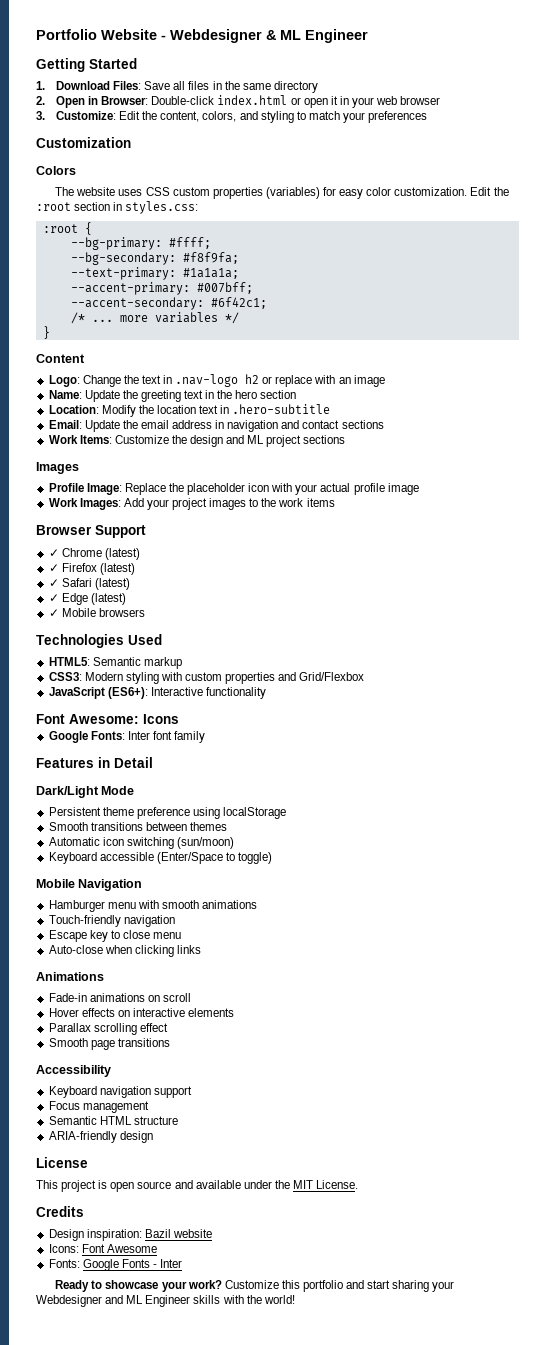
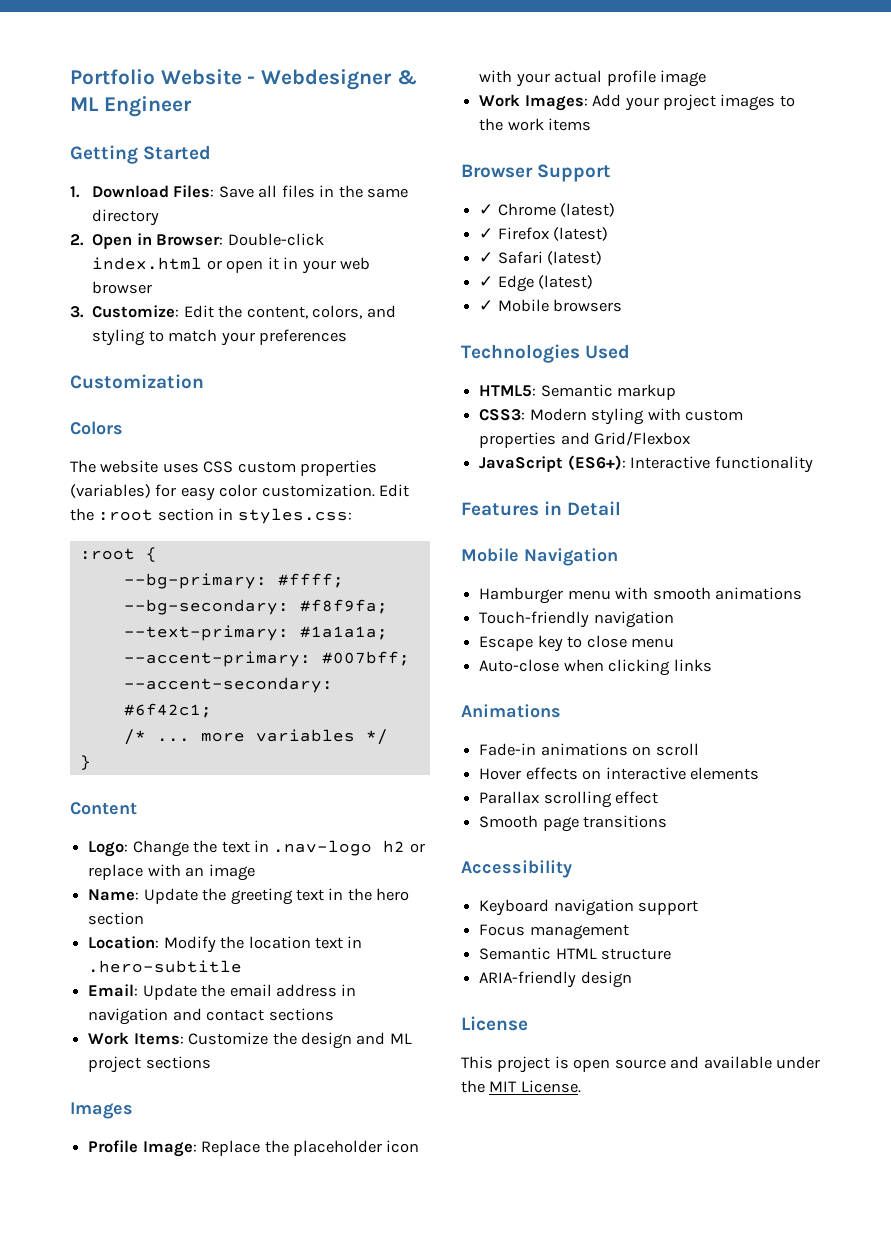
- Font Awesome: Icons
- Google Fonts: Inter font family
  Features in Detail
- Dark/Light Mode
- Persistent theme preference using localStorage
- Smooth transitions between themes
- Automatic icon switching (sun/moon)
- Keyboard accessible (Enter/Space to toggle)
- Credits
- Design inspiration: Bazil website
- Icons: Font Awesome
- Fonts: Google Fonts - Inter
- Ready to showcase your work? Customize this portfolio and start sharing your Webdesigner and ML Engineer skills with the world!

